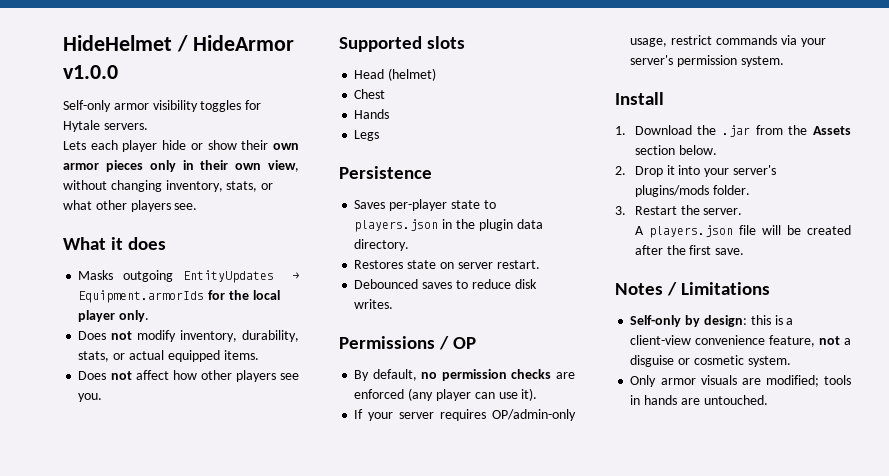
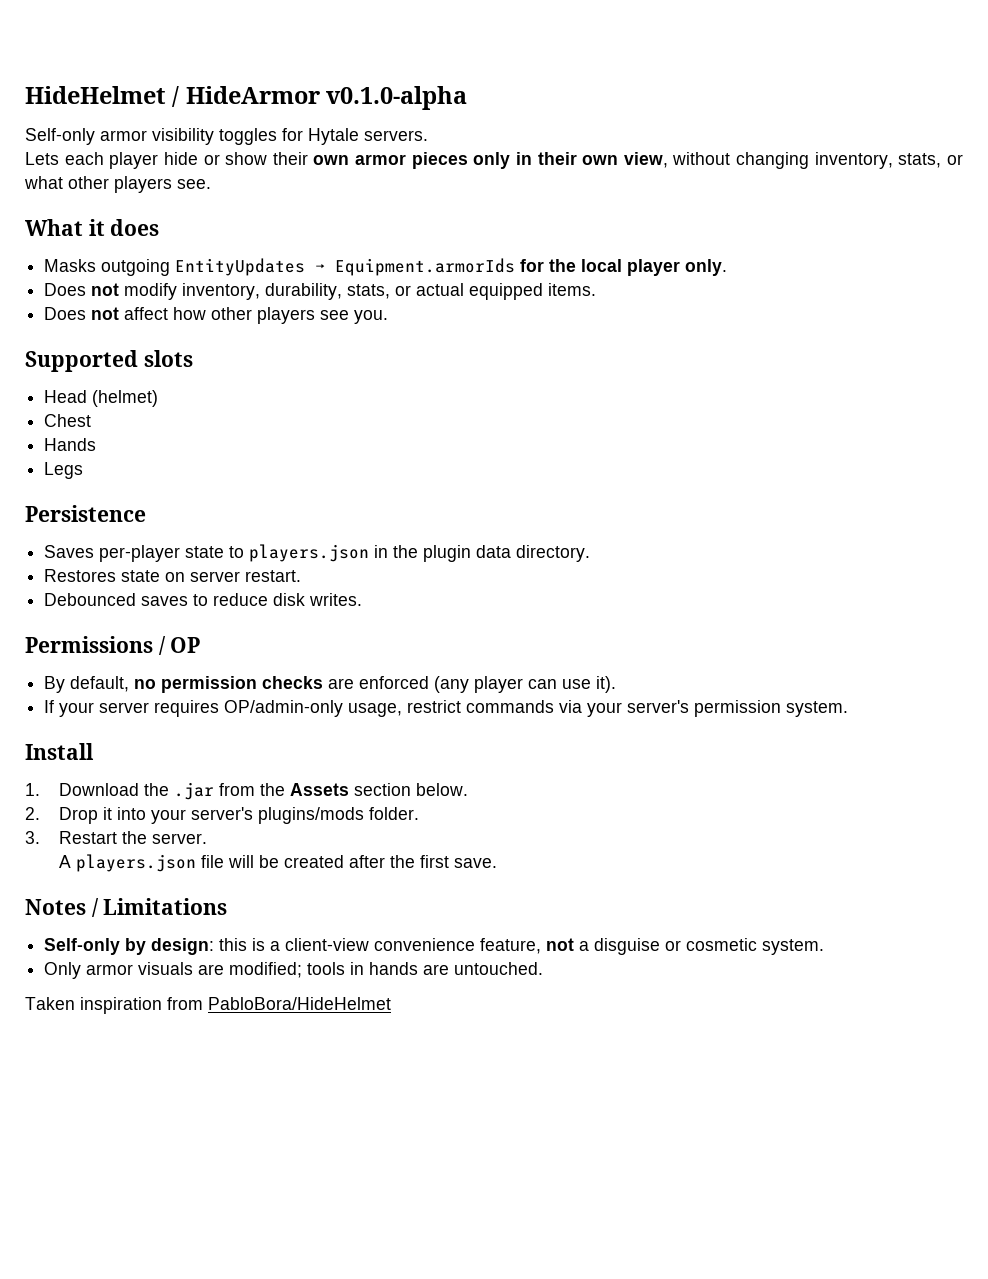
- HideHelmet / HideArmor v1.0.0
+ HideHelmet / HideArmor v0.1.0-alpha
+ Taken inspiration from PabloBora/HideHelmet

